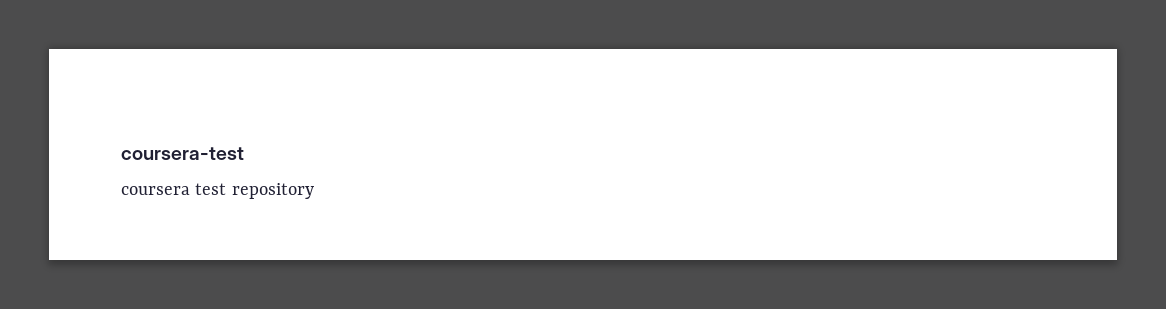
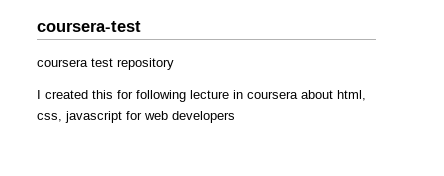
+ I created this for following lecture in coursera about html, css, javascript for web developers

